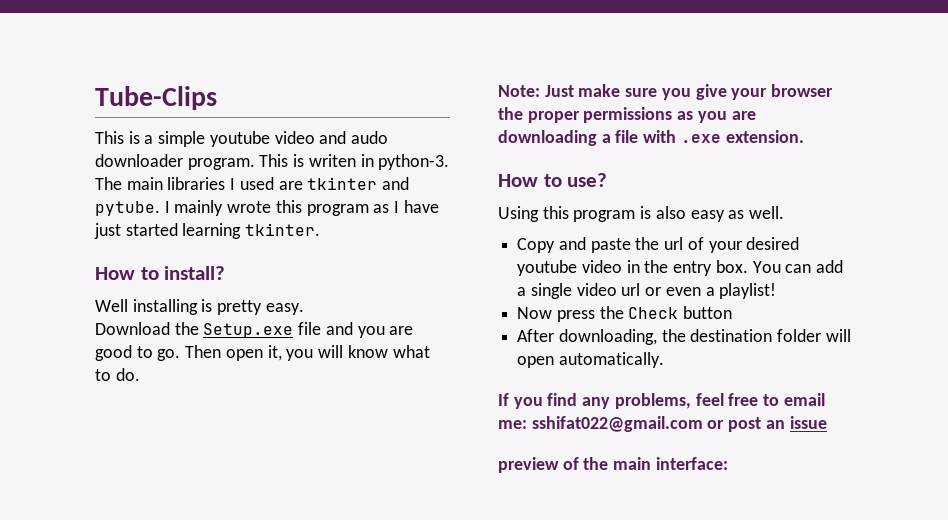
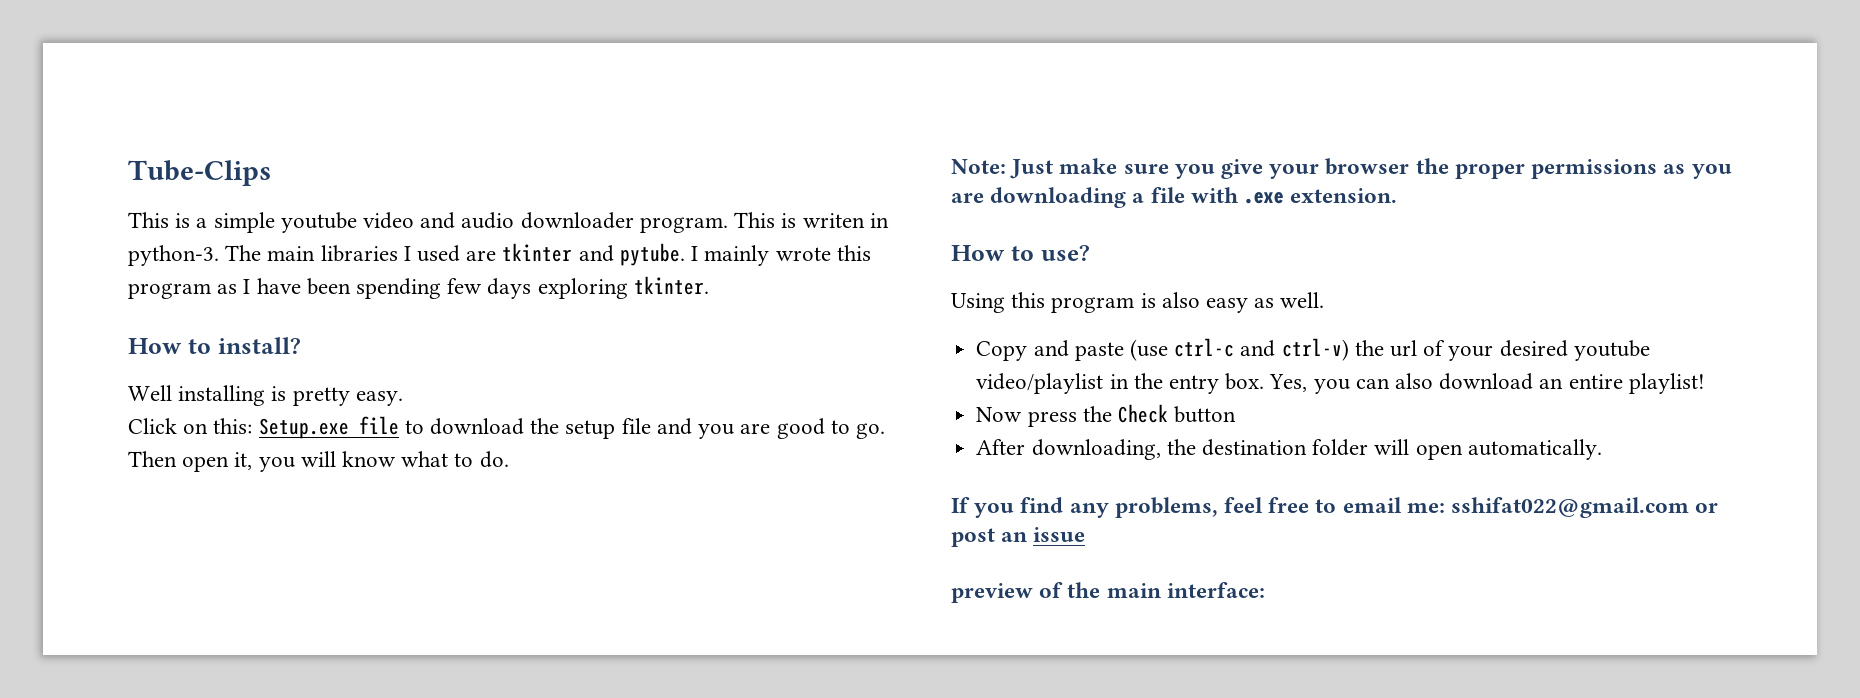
- This is a simple youtube video and audo downloader program.
+ This is a simple youtube video and audio downloader program.
- I mainly wrote this program as I have just started learning tkinter.
+ I mainly wrote this program as I have been spending few days exploring tkinter.
- Download the Setup.exe file and you are good to go.
+ Click on this: Setup.exe file to download the setup file and you are good to go.
- Copy and paste the url of your desired youtube video in the entry box.
+ Copy and paste (use ctrl-c and ctrl-v) the url of your desired youtube video/playlist in the entry box.
- You can add a single video url or even a playlist!
+ Yes, you can also download an entire playlist!

